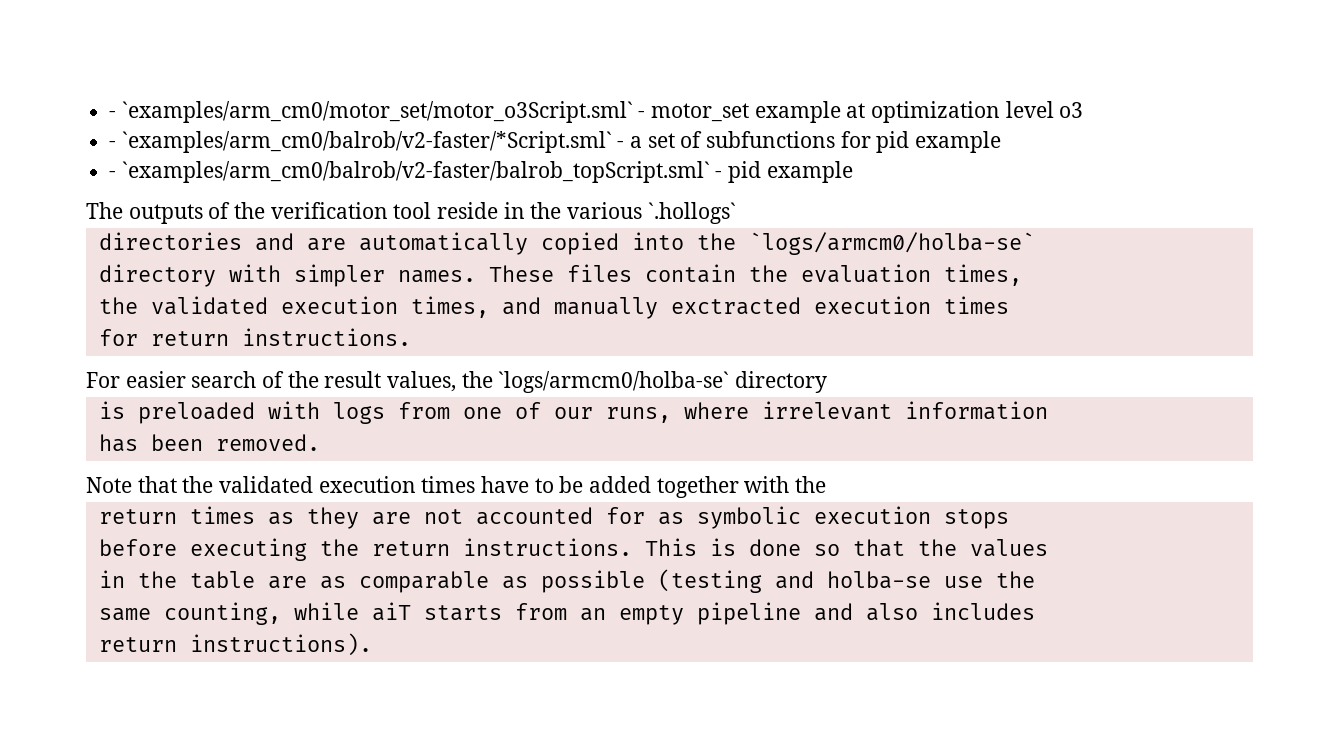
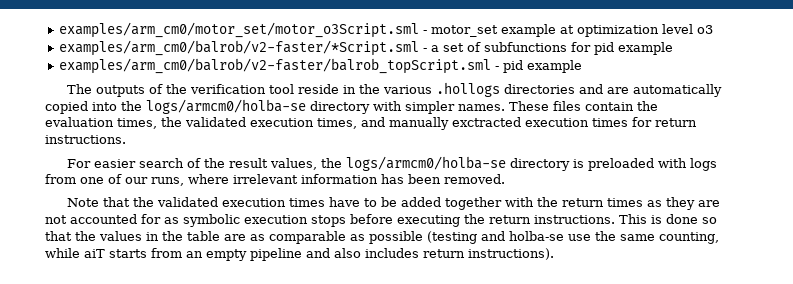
- - `examples/arm_cm0/motor_set/motor_o3Script.sml` - motor_set example at optimization level o3
+ examples/arm_cm0/motor_set/motor_o3Script.sml - motor_set example at optimization level o3
- - `examples/arm_cm0/balrob/v2-faster/*Script.sml` - a set of subfunctions for pid example
+ examples/arm_cm0/balrob/v2-faster/*Script.sml - a set of subfunctions for pid example
- - `examples/arm_cm0/balrob/v2-faster/balrob_topScript.sml` - pid example
+ examples/arm_cm0/balrob/v2-faster/balrob_topScript.sml - pid example
- The outputs of the verification tool reside in the various `.hollogs`
- directories and are automatically copied into the `logs/armcm0/holba-se`
- directory with simpler names.
+ The outputs of the verification tool reside in the various .hollogs directories and are automatically copied into the logs/armcm0/holba-se directory with simpler names.
- These files contain the evaluation times,
- the validated execution times, and manually exctracted execution times
- for return instructions.
+ These files contain the evaluation times, the validated execution times, and manually exctracted execution times for return instructions.
- For easier search of the result values, the `logs/armcm0/holba-se` directory
- is preloaded with logs from one of our runs, where irrelevant information
- has been removed.
+ For easier search of the result values, the logs/armcm0/holba-se directory is preloaded with logs from one of our runs, where irrelevant information has been removed.
- Note that the validated execution times have to be added together with the
- return times as they are not accounted for as symbolic execution stops
- before executing the return instructions.
+ Note that the validated execution times have to be added together with the return times as they are not accounted for as symbolic execution stops before executing the return instructions.
- This is done so that the values
- in the table are as comparable as possible (testing and holba-se use the
- same counting, while aiT starts from an empty pipeline and also includes
- return instructions).
+ This is done so that the values in the table are as comparable as possible (testing and holba-se use the same counting, while aiT starts from an empty pipeline and also includes return instructions).

